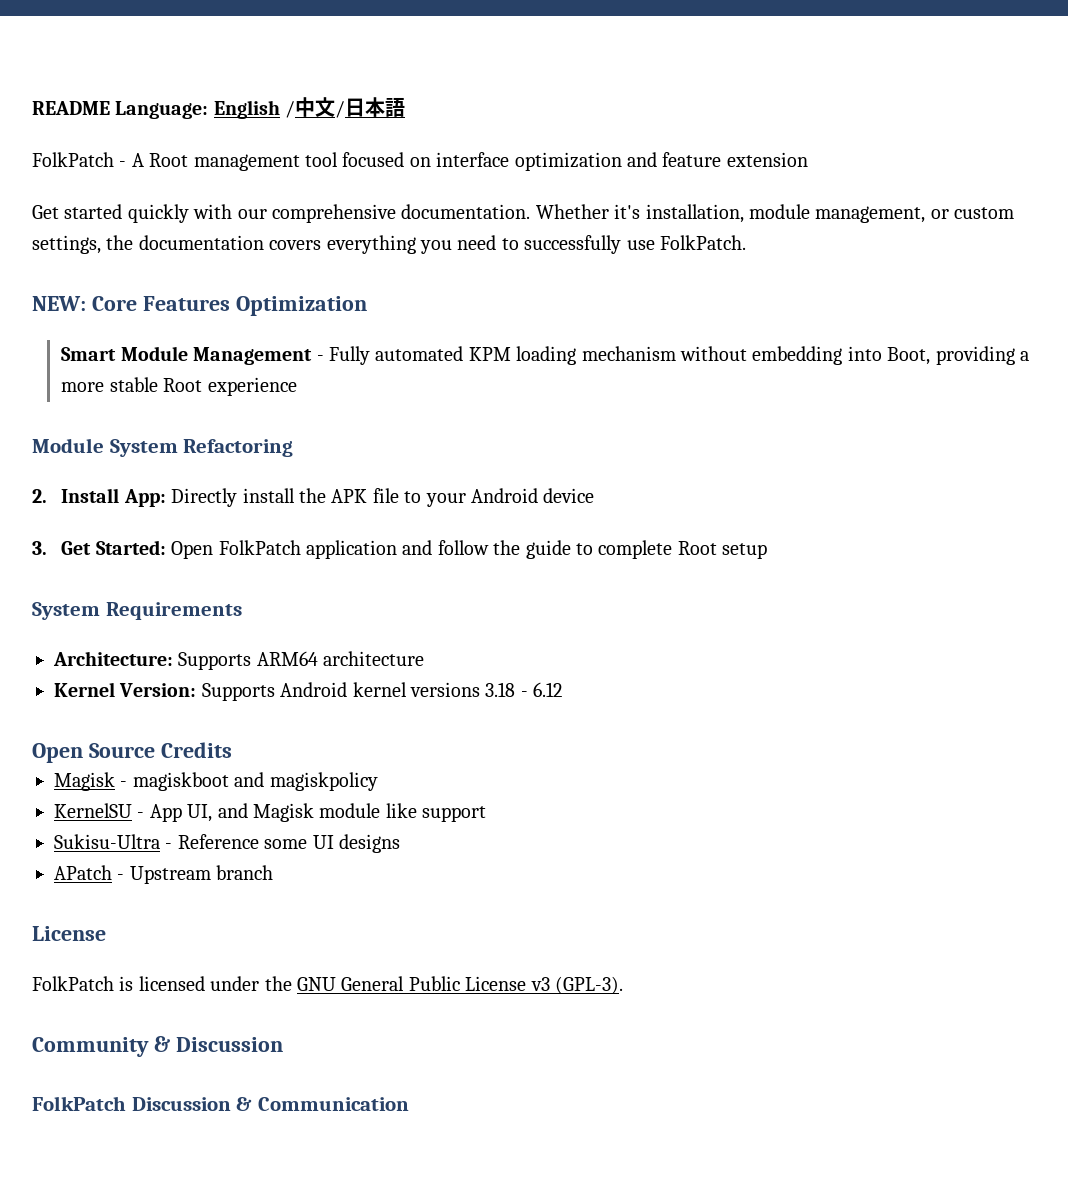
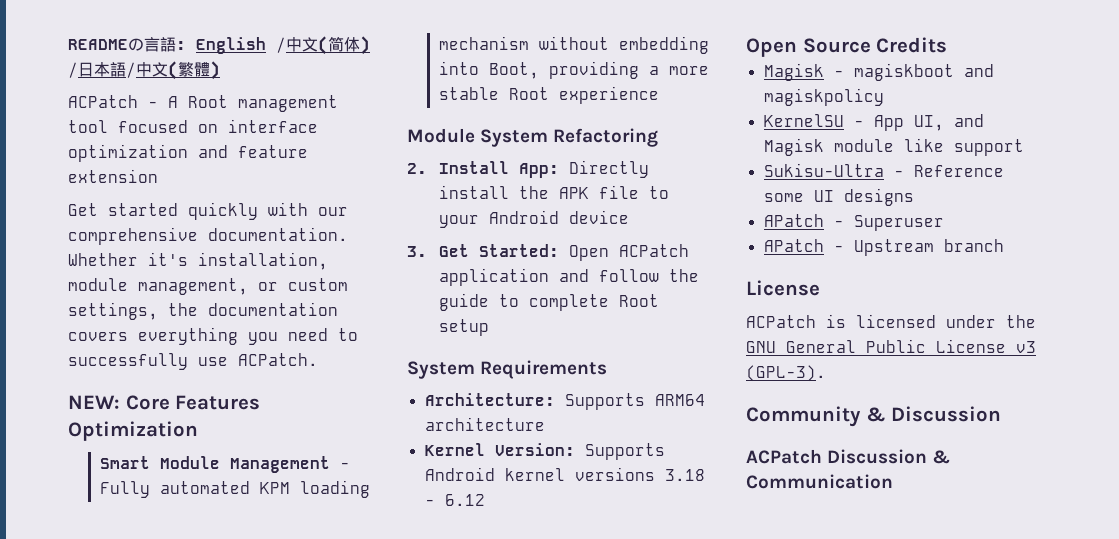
- README Language: English /中文/日本語
- FolkPatch - A Root management tool focused on interface optimization and feature extension
+ READMEの言語: English /中文(简体) /日本語/中文(繁體)
+ ACPatch - A Root management tool focused on interface optimization and feature extension
- Whether it's installation, module management, or custom settings, the documentation covers everything you need to successfully use FolkPatch.
+ Whether it's installation, module management, or custom settings, the documentation covers everything you need to successfully use ACPatch.
- 3. Get Started: Open FolkPatch application and follow the guide to complete Root setup
+ 3. Get Started: Open ACPatch application and follow the guide to complete Root setup
+ APatch - Superuser
- FolkPatch is licensed under the GNU General Public License v3 (GPL-3).
+ ACPatch is licensed under the GNU General Public License v3 (GPL-3).
- FolkPatch Discussion & Communication
+ ACPatch Discussion & Communication

